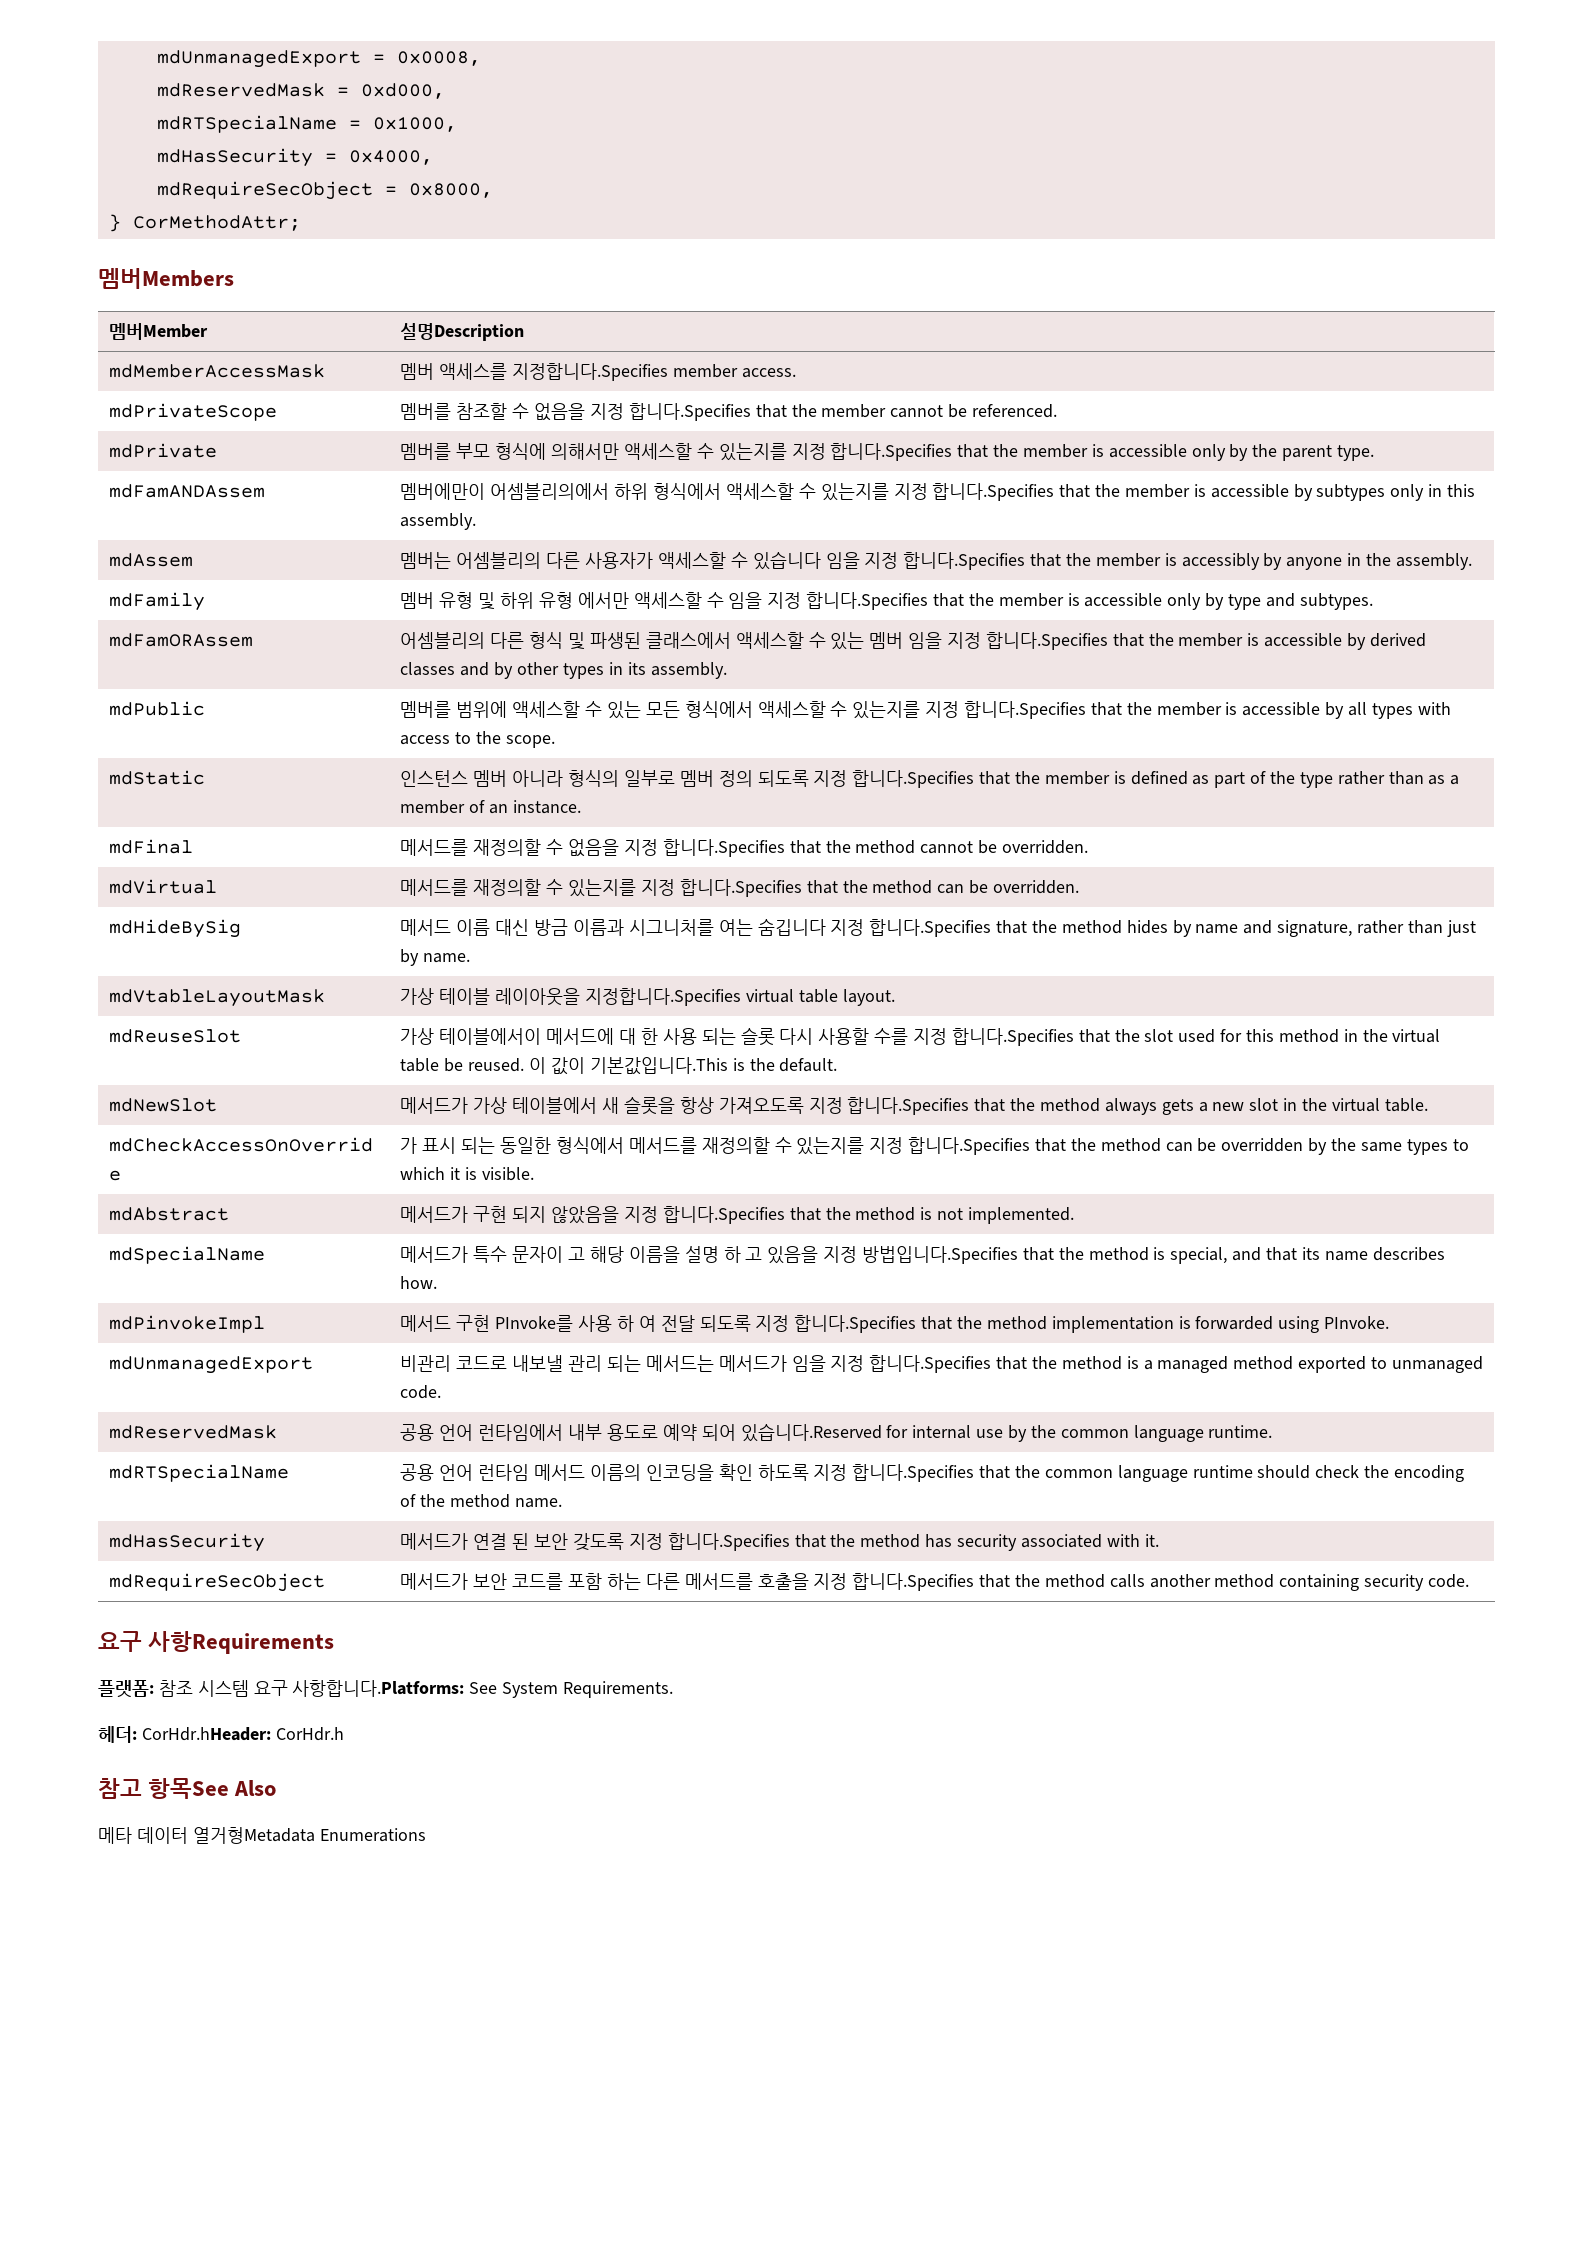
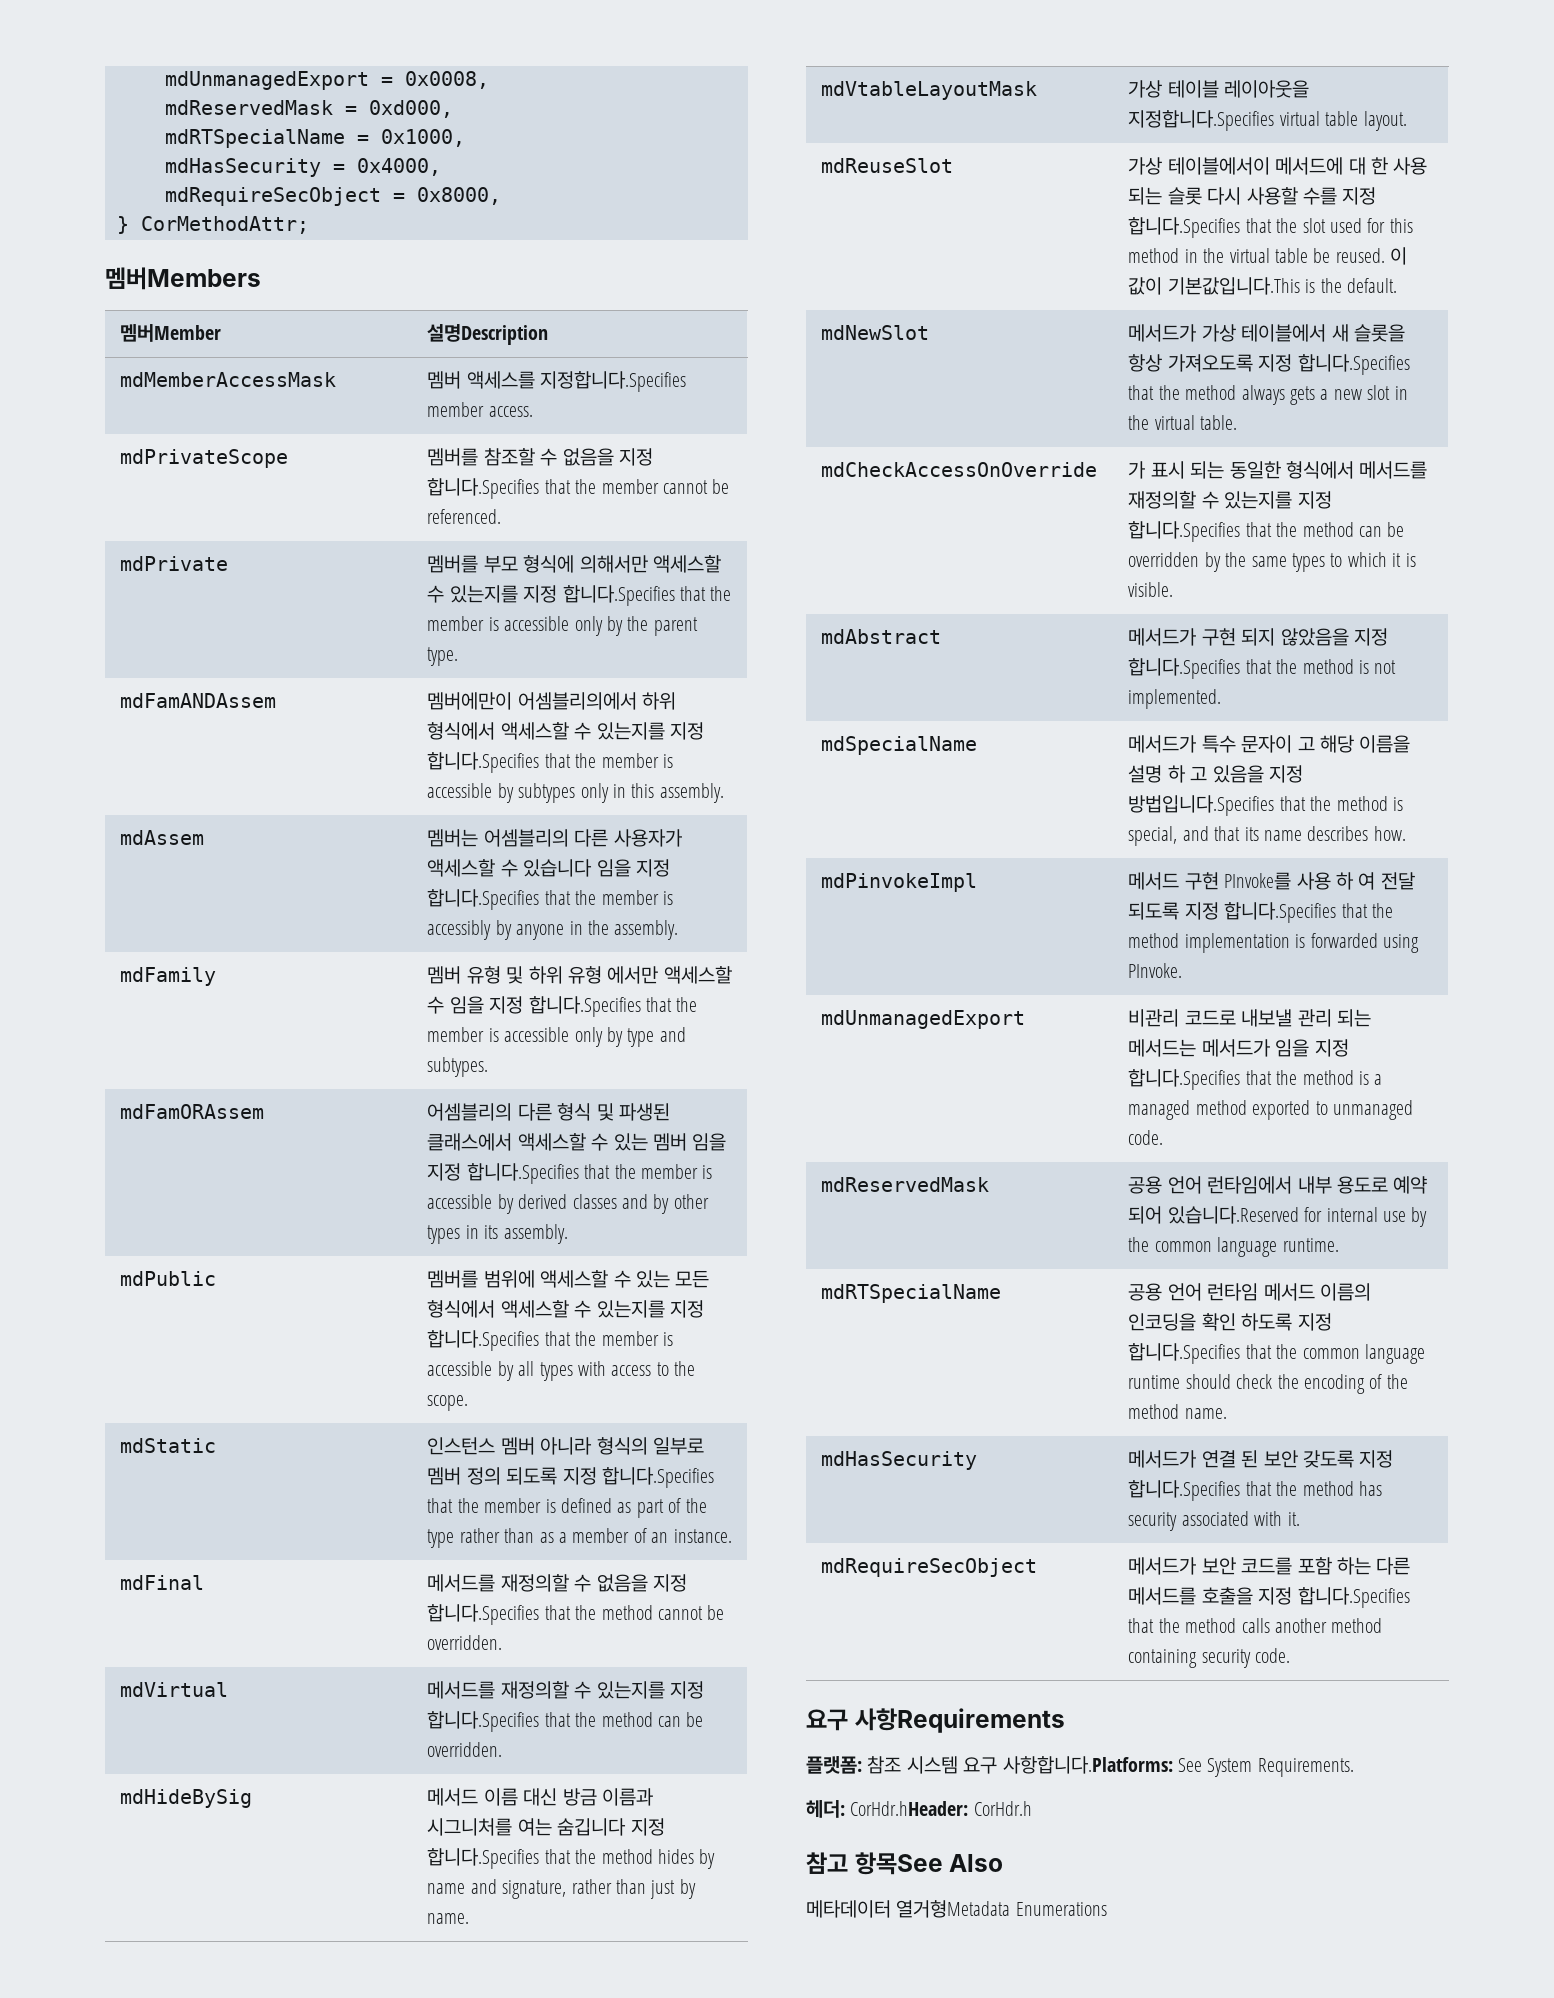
- 메타 데이터 열거형Metadata Enumerations
+ 메타데이터 열거형Metadata Enumerations

